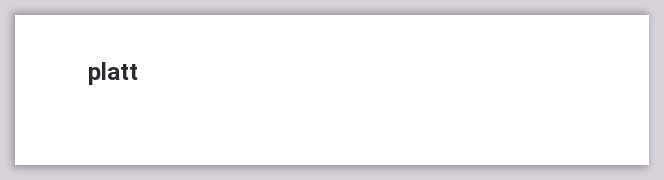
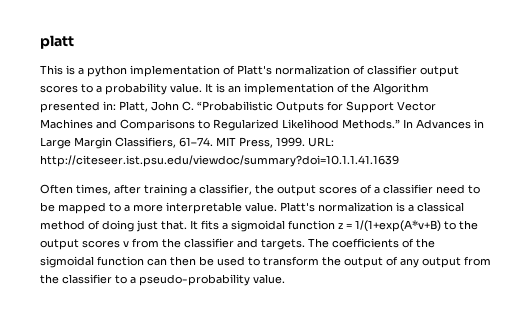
+ This is a python implementation of Platt's normalization of classifier output scores to a probability value. It is an implementation of the Algorithm presented in: Platt, John C. “Probabilistic Outputs for Support Vector Machines and Comparisons to Regularized Likelihood Methods.” In Advances in Large Margin Classifiers, 61–74. MIT Press, 1999. URL: http://citeseer.ist.psu.edu/viewdoc/summary?doi=10.1.1.41.1639
+ Often times, after training a classifier, the output scores of a classifier need to be mapped to a more interpretable value. Platt's normalization is a classical method of doing just that. It fits a sigmoidal function z = 1/(1+exp(A*v+B) to the output scores v from the classifier and targets. The coefficients of the sigmoidal function can then be used to transform the output of any output from the classifier to a pseudo-probability value.

